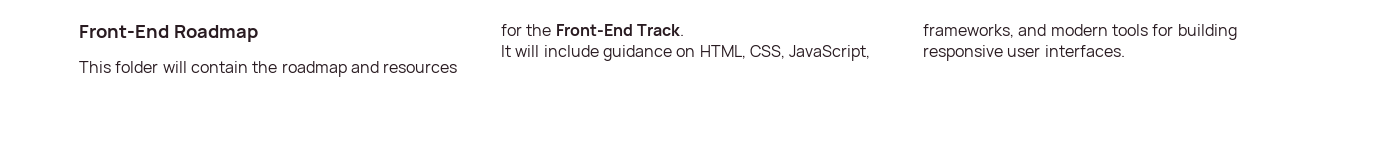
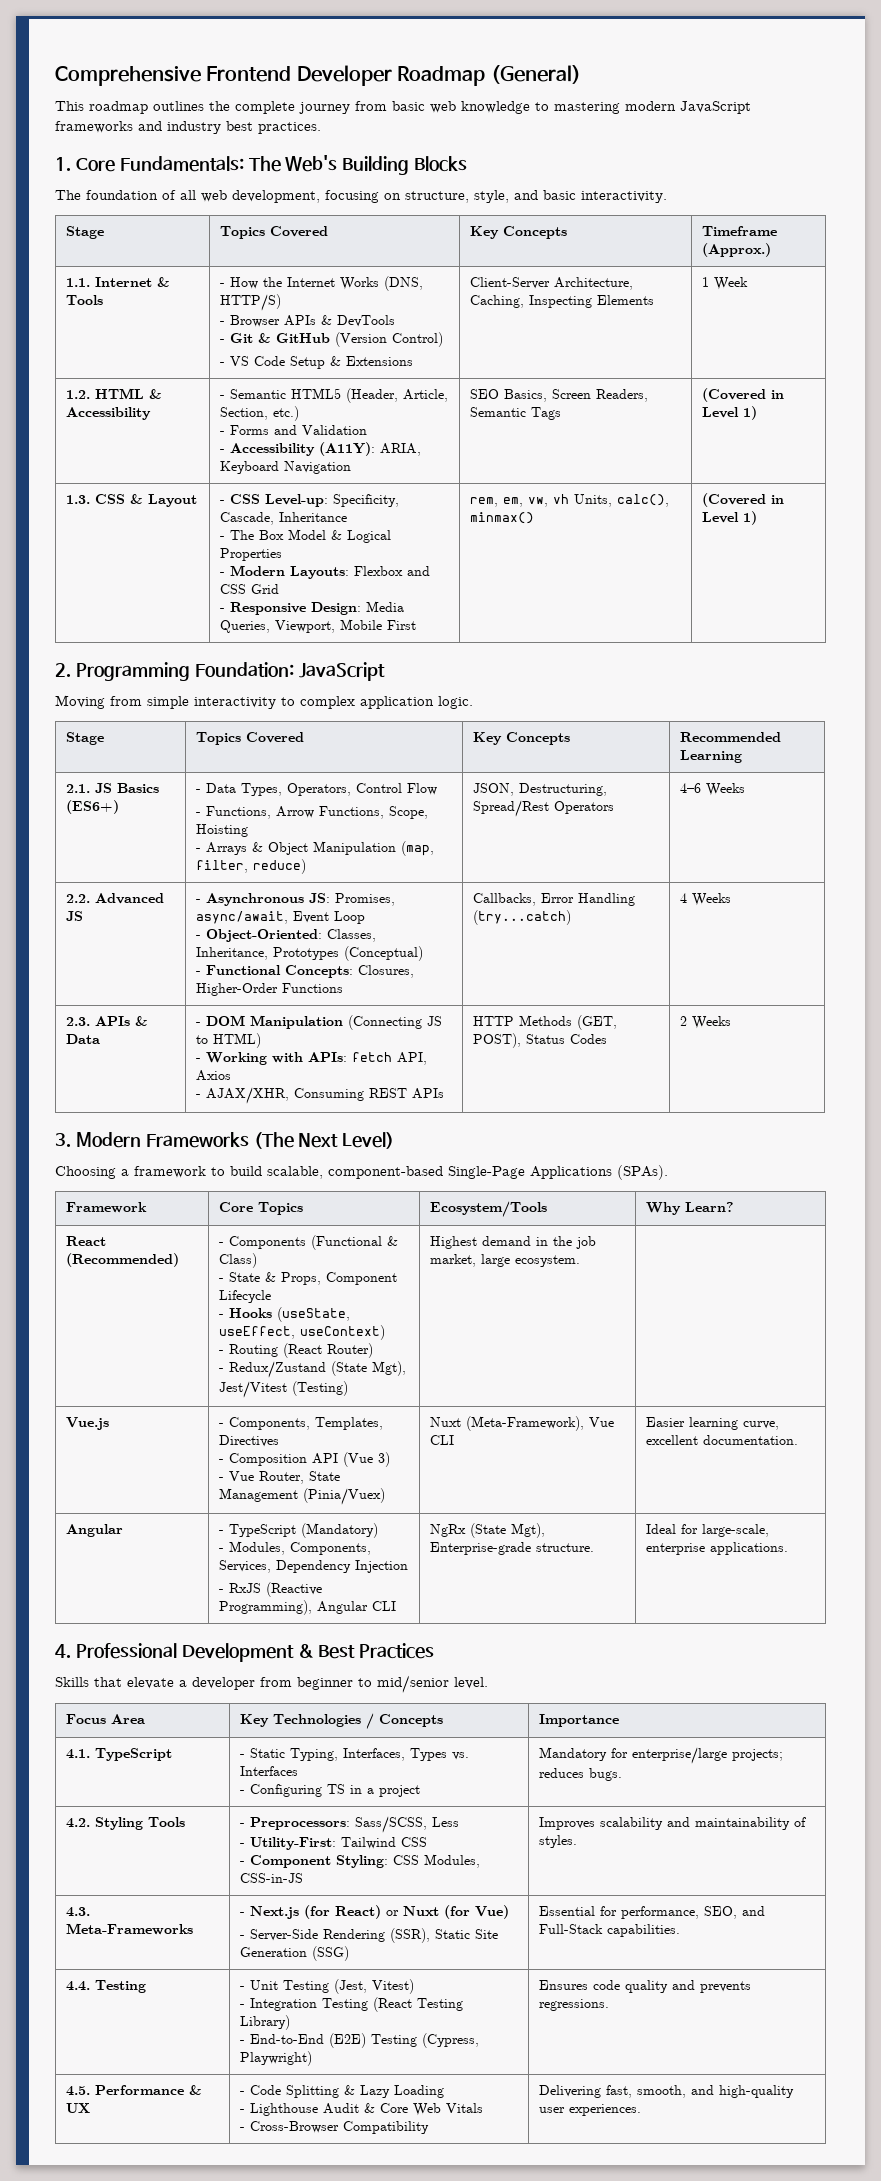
- Front-End Roadmap
+ Comprehensive Frontend Developer Roadmap (General)
- This folder will contain the roadmap and resources for the Front-End Track.
- It will include guidance on HTML, CSS, JavaScript, frameworks, and modern tools for building responsive user interfaces.
+ This roadmap outlines the complete journey from basic web knowledge to mastering modern JavaScript frameworks and industry best practices.
+ 1. Core Fundamentals: The Web's Building Blocks
+ The foundation of all web development, focusing on structure, style, and basic interactivity.
+ Stage | Topics Covered | Key Concepts | Timeframe (Approx.)
+ 1.1. Internet & Tools | - How the Internet Works (DNS, HTTP/S)
+ - Browser APIs & DevTools
+ - Git & GitHub (Version Control)
+ - VS Code Setup & Extensions | Client-Server Architecture, Caching, Inspecting Elements | 1 Week
+ 1.2. HTML & Accessibility | - Semantic HTML5 (Header, Article, Section, etc.)
+ - Forms and Validation
+ - Accessibility (A11Y): ARIA, Keyboard Navigation | SEO Basics, Screen Readers, Semantic Tags | (Covered in Level 1)
+ 1.3. CSS & Layout | - CSS Level-up: Specificity, Cascade, Inheritance
+ - The Box Model & Logical Properties
+ - Modern Layouts: Flexbox and CSS Grid
+ - Responsive Design: Media Queries, Viewport, Mobile First | rem, em, vw, vh Units, calc(), minmax() | (Covered in Level 1)
+ 2. Programming Foundation: JavaScript
+ Moving from simple interactivity to complex application logic.
+ Stage | Topics Covered | Key Concepts | Recommended Learning
+ 2.1. JS Basics (ES6+) | - Data Types, Operators, Control Flow
+ - Functions, Arrow Functions, Scope, Hoisting
+ - Arrays & Object Manipulation (map, filter, reduce) | JSON, Destructuring, Spread/Rest Operators | 4–6 Weeks
+ 2.2. Advanced JS | - Asynchronous JS: Promises, async/await, Event Loop
+ - Object-Oriented: Classes, Inheritance, Prototypes (Conceptual)
+ - Functional Concepts: Closures, Higher-Order Functions | Callbacks, Error Handling (try...catch) | 4 Weeks
+ 2.3. APIs & Data | - DOM Manipulation (Connecting JS to HTML)
+ - Working with APIs: fetch API, Axios
+ - AJAX/XHR, Consuming REST APIs | HTTP Methods (GET, POST), Status Codes | 2 Weeks
+ 3. Modern Frameworks (The Next Level)
+ Choosing a framework to build scalable, component-based Single-Page Applications (SPAs).
+ Framework | Core Topics | Ecosystem/Tools | Why Learn?
+ React (Recommended) | - Components (Functional & Class)
+ - State & Props, Component Lifecycle
+ - Hooks (useState, useEffect, useContext)
+ - Routing (React Router)
+ - Redux/Zustand (State Mgt), Jest/Vitest (Testing) | Highest demand in the job market, large ecosystem. |
+ Vue.js | - Components, Templates, Directives
+ - Composition API (Vue 3)
+ - Vue Router, State Management (Pinia/Vuex) | Nuxt (Meta-Framework), Vue CLI | Easier learning curve, excellent documentation.
+ Angular | - TypeScript (Mandatory)
+ - Modules, Components, Services, Dependency Injection
+ - RxJS (Reactive Programming), Angular CLI | NgRx (State Mgt), Enterprise-grade structure. | Ideal for large-scale, enterprise applications.
+ 4. Professional Development & Best Practices
+ Skills that elevate a developer from beginner to mid/senior level.
+ Focus Area | Key Technologies / Concepts | Importance
+ 4.1. TypeScript | - Static Typing, Interfaces, Types vs. Interfaces
+ - Configuring TS in a project | Mandatory for enterprise/large projects; reduces bugs.
+ 4.2. Styling Tools | - Preprocessors: Sass/SCSS, Less
+ - Utility-First: Tailwind CSS
+ - Component Styling: CSS Modules, CSS-in-JS | Improves scalability and maintainability of styles.
+ 4.3. Meta-Frameworks | - Next.js (for React) or Nuxt (for Vue)
+ - Server-Side Rendering (SSR), Static Site Generation (SSG) | Essential for performance, SEO, and Full-Stack capabilities.
+ 4.4. Testing | - Unit Testing (Jest, Vitest)
+ - Integration Testing (React Testing Library)
+ - End-to-End (E2E) Testing (Cypress, Playwright) | Ensures code quality and prevents regressions.
+ 4.5. Performance & UX | - Code Splitting & Lazy Loading
+ - Lighthouse Audit & Core Web Vitals
+ - Cross-Browser Compatibility | Delivering fast, smooth, and high-quality user experiences.

